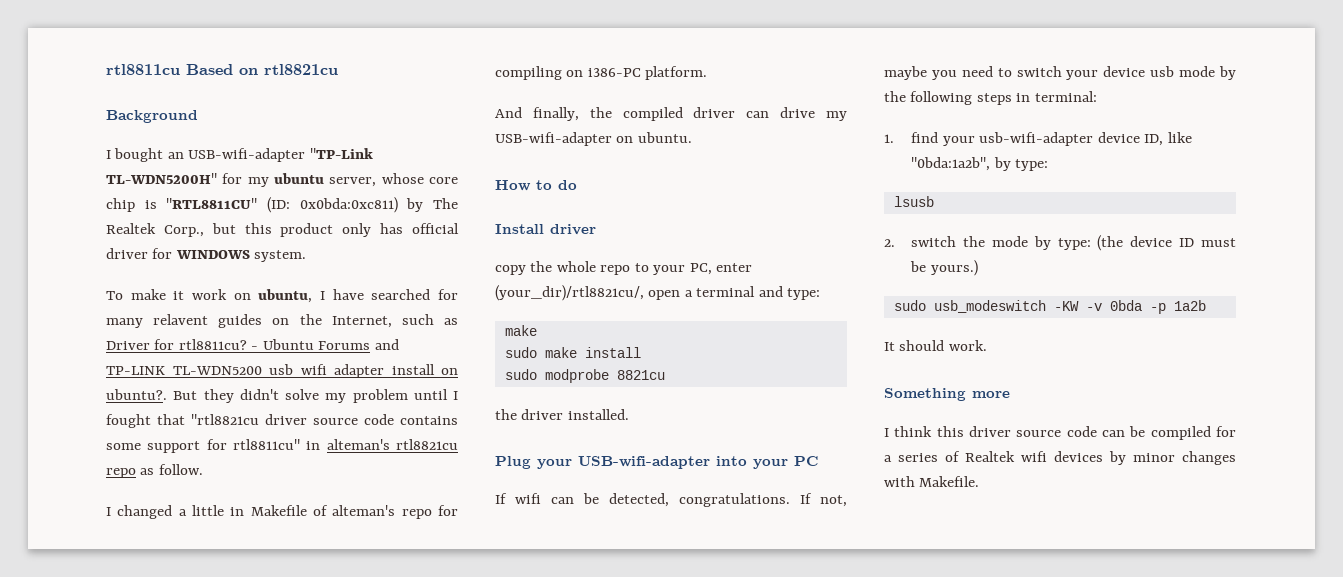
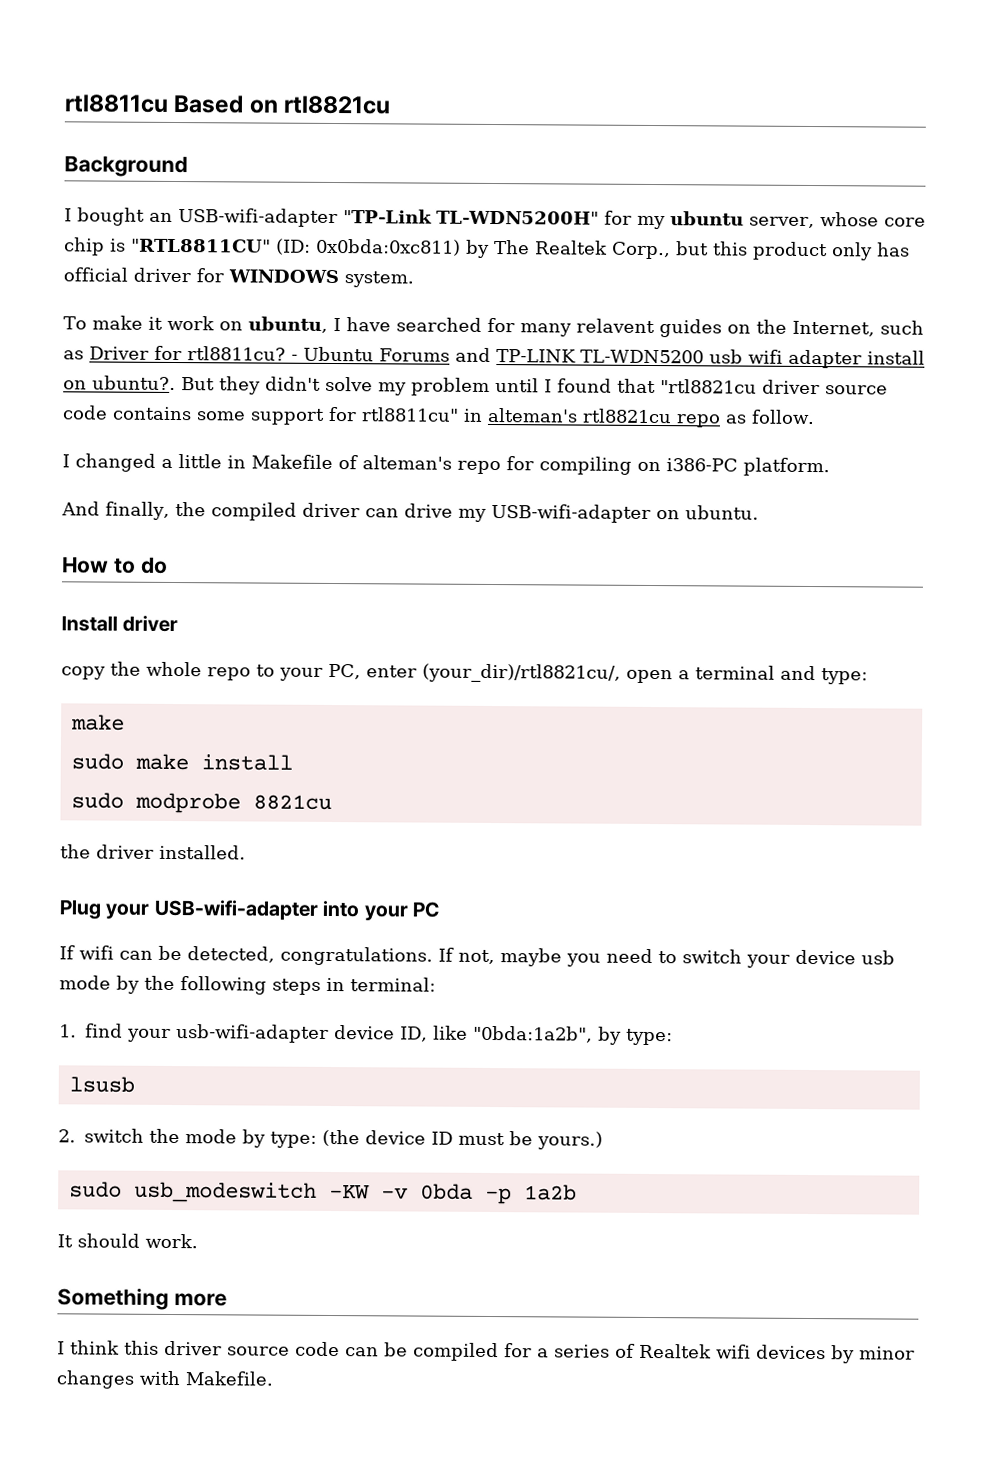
- But they didn't solve my problem until I fought that "rtl8821cu driver source code contains some support for rtl8811cu" in alteman's rtl8821cu repo as follow.
+ But they didn't solve my problem until I found that "rtl8821cu driver source code contains some support for rtl8811cu" in alteman's rtl8821cu repo as follow.

